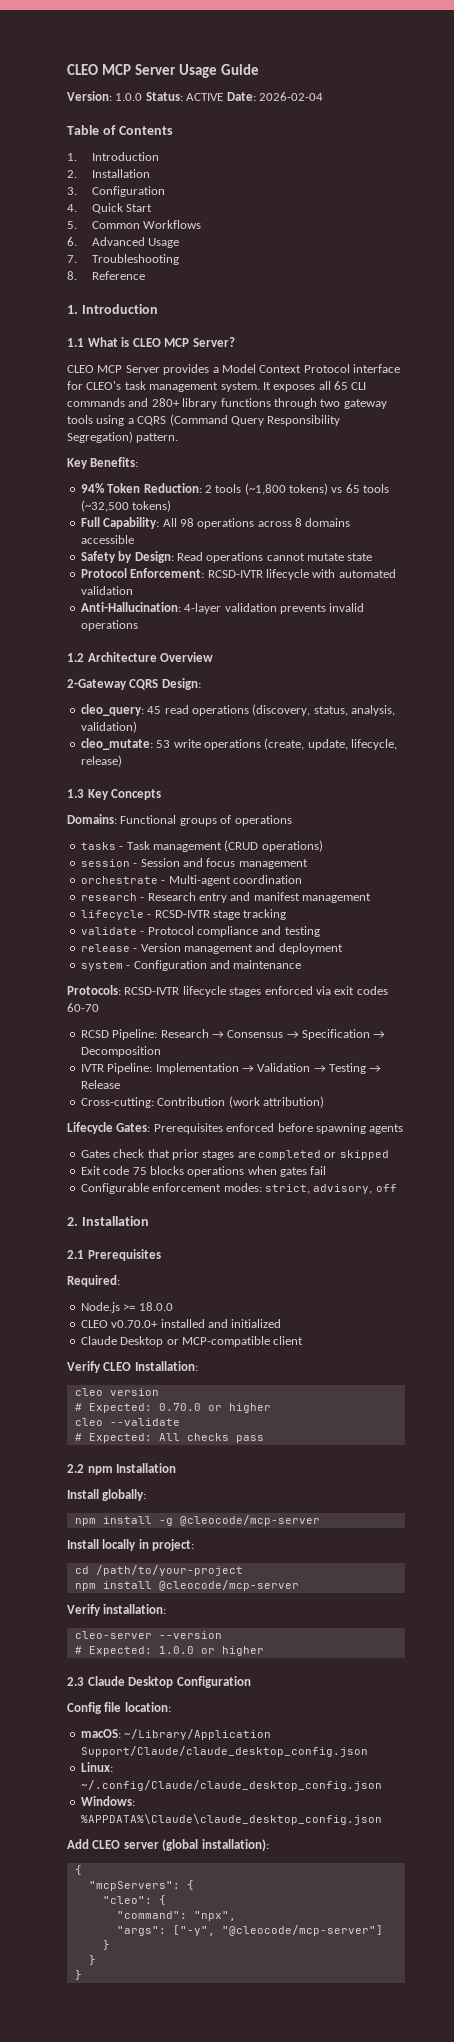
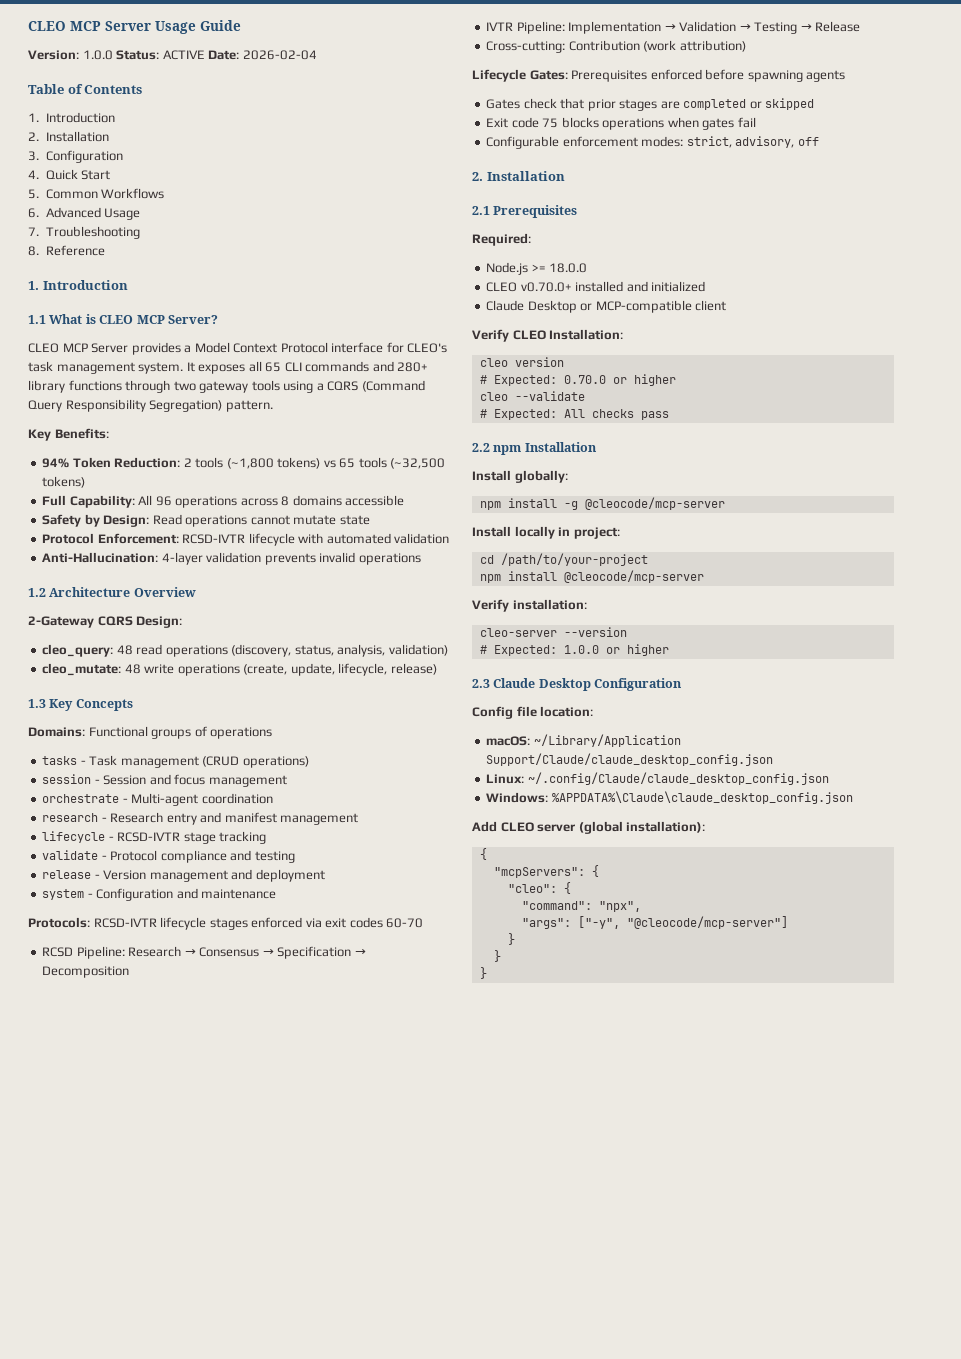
- Full Capability: All 98 operations across 8 domains accessible
+ Full Capability: All 96 operations across 8 domains accessible
- cleo_query: 45 read operations (discovery, status, analysis, validation)
+ cleo_query: 48 read operations (discovery, status, analysis, validation)
- cleo_mutate: 53 write operations (create, update, lifecycle, release)
+ cleo_mutate: 48 write operations (create, update, lifecycle, release)

